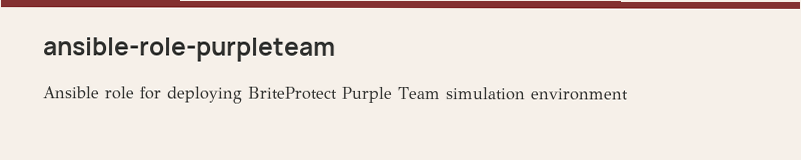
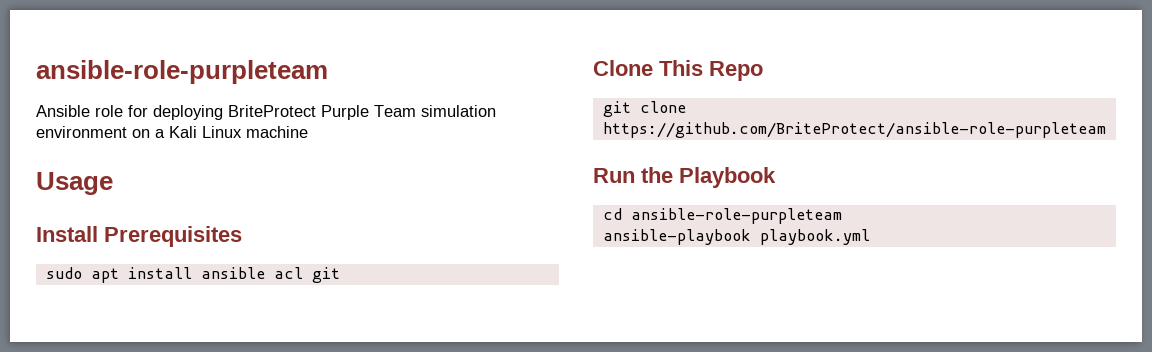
- Ansible role for deploying BriteProtect Purple Team simulation environment
+ Ansible role for deploying BriteProtect Purple Team simulation environment on a Kali Linux machine
+ Usage
+ Install Prerequisites
+ sudo apt install ansible acl git
+ Clone This Repo
+ git clone https://github.com/BriteProtect/ansible-role-purpleteam
+ Run the Playbook
+ cd ansible-role-purpleteam
+ ansible-playbook playbook.yml

